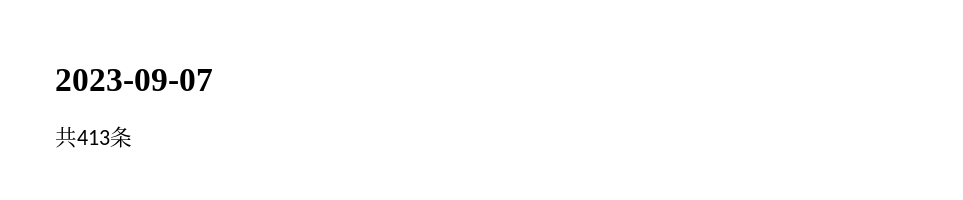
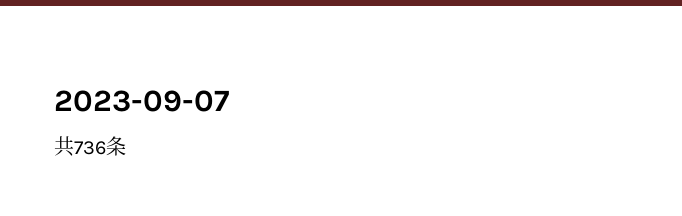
- 共413条
+ 共736条

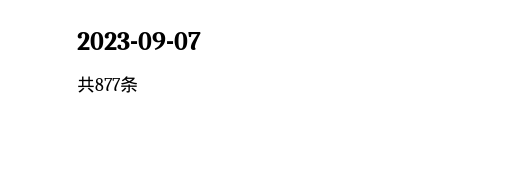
- 共736条
+ 共877条

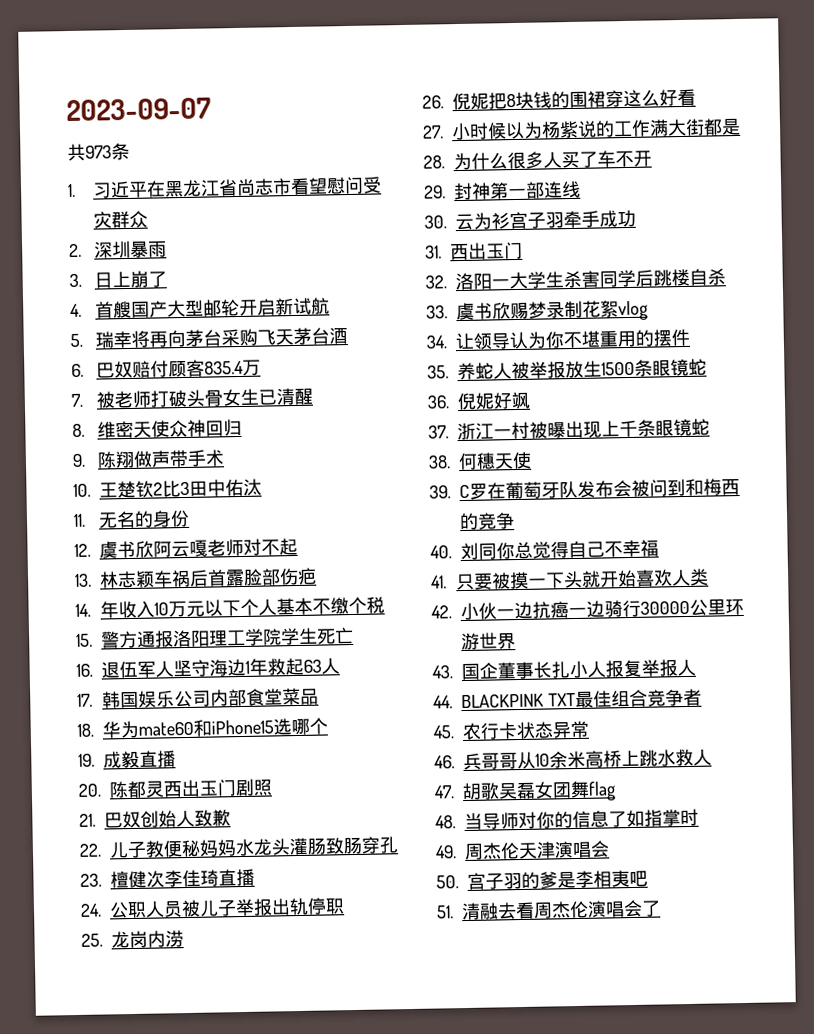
- 共877条
+ 共973条
+ 1.习近平在黑龙江省尚志市看望慰问受灾群众
+ 2.深圳暴雨
+ 3.日上崩了
+ 4.首艘国产大型邮轮开启新试航
+ 5.瑞幸将再向茅台采购飞天茅台酒
+ 6.巴奴赔付顾客835.4万
+ 7.被老师打破头骨女生已清醒
+ 8.维密天使众神回归
+ 9.陈翔做声带手术
+ 10.王楚钦2比3田中佑汰
+ 11.无名的身份
+ 12.虞书欣阿云嘎老师对不起
+ 13.林志颖车祸后首露脸部伤疤
+ 14.年收入10万元以下个人基本不缴个税
+ 15.警方通报洛阳理工学院学生死亡
+ 16.退伍军人坚守海边1年救起63人
+ 17.韩国娱乐公司内部食堂菜品
+ 18.华为mate60和iPhone15选哪个
+ 19.成毅直播
+ 20.陈都灵西出玉门剧照
+ 21.巴奴创始人致歉
+ 22.儿子教便秘妈妈水龙头灌肠致肠穿孔
+ 23.檀健次李佳琦直播
+ 24.公职人员被儿子举报出轨停职
+ 25.龙岗内涝
+ 26.倪妮把8块钱的围裙穿这么好看
+ 27.小时候以为杨紫说的工作满大街都是
+ 28.为什么很多人买了车不开
+ 29.封神第一部连线
+ 30.云为衫宫子羽牵手成功
+ 31.西出玉门
+ 32.洛阳一大学生杀害同学后跳楼自杀
+ 33.虞书欣赐梦录制花絮vlog
+ 34.让领导认为你不堪重用的摆件
+ 35.养蛇人被举报放生1500条眼镜蛇
+ 36.倪妮好飒
+ 37.浙江一村被曝出现上千条眼镜蛇
+ 38.何穗天使
+ 39. C罗在葡萄牙队发布会被问到和梅西的竞争
+ 40.刘同你总觉得自己不幸福
+ 41.只要被摸一下头就开始喜欢人类
+ 42.小伙一边抗癌一边骑行30000公里环游世界
+ 43.国企董事长扎小人报复举报人
+ 44. BLACKPINK TXT最佳组合竞争者
+ 45.农行卡状态异常
+ 46.兵哥哥从10余米高桥上跳水救人
+ 47.胡歌吴磊女团舞flag
+ 48.当导师对你的信息了如指掌时
+ 49.周杰伦天津演唱会
+ 50.宫子羽的爹是李相夷吧
+ 51.清融去看周杰伦演唱会了

